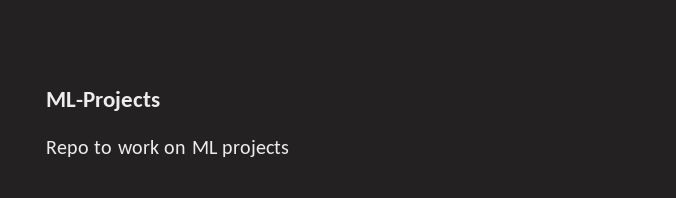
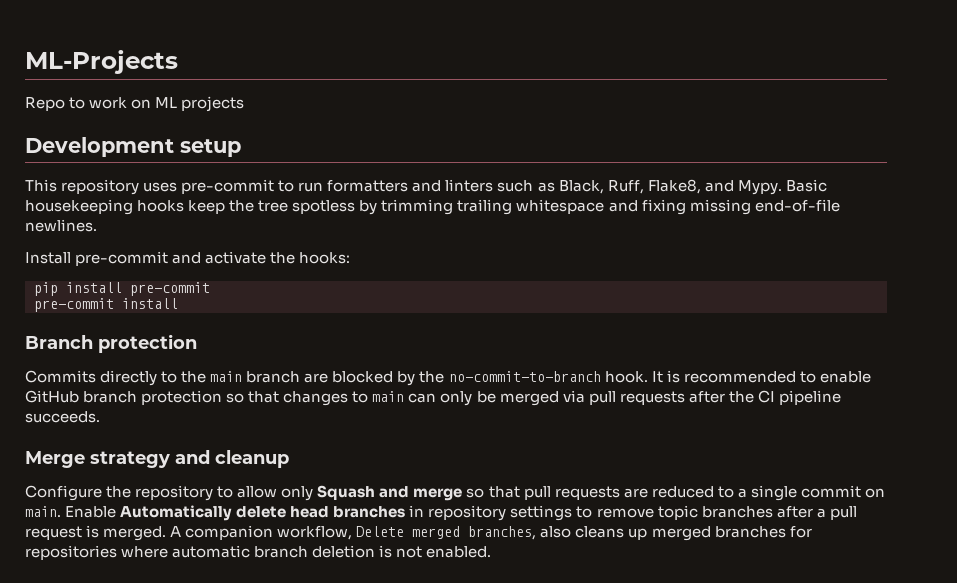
+ Development setup
+ This repository uses pre-commit to run formatters and linters such as Black, Ruff, Flake8, and Mypy. Basic housekeeping hooks keep the tree spotless by trimming trailing whitespace and fixing missing end-of-file newlines.
+ Install pre-commit and activate the hooks:
+ pip install pre-commit
+ pre-commit install
+ Branch protection
+ Commits directly to the main branch are blocked by the no-commit-to-branch hook. It is recommended to enable GitHub branch protection so that changes to main can only be merged via pull requests after the CI pipeline succeeds.
+ Merge strategy and cleanup
+ Configure the repository to allow only Squash and merge so that pull requests are reduced to a single commit on main. Enable Automatically delete head branches in repository settings to remove topic branches after a pull request is merged. A companion workflow, Delete merged branches, also cleans up merged branches for repositories where automatic branch deletion is not enabled.

